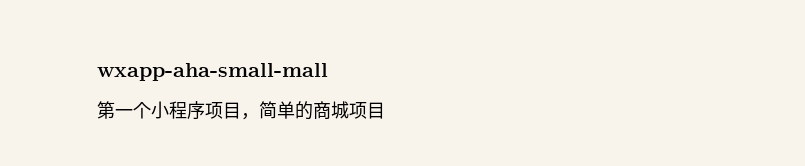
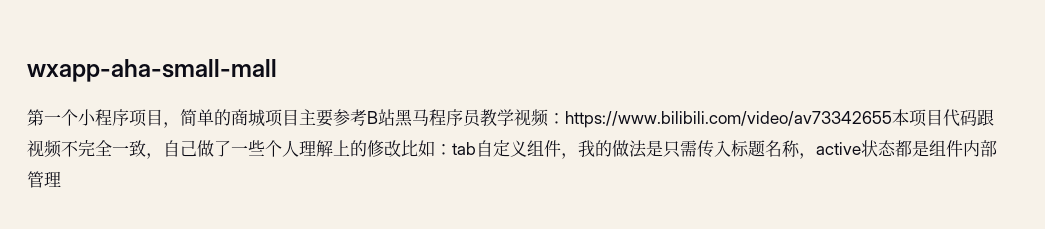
- 第一个小程序项目，简单的商城项目
+ 第一个小程序项目，简单的商城项目主要参考B站黑马程序员教学视频：https://www.bilibili.com/video/av73342655本项目代码跟视频不完全一致，自己做了一些个人理解上的修改比如：tab自定义组件，我的做法是只需传入标题名称，active状态都是组件内部管理

